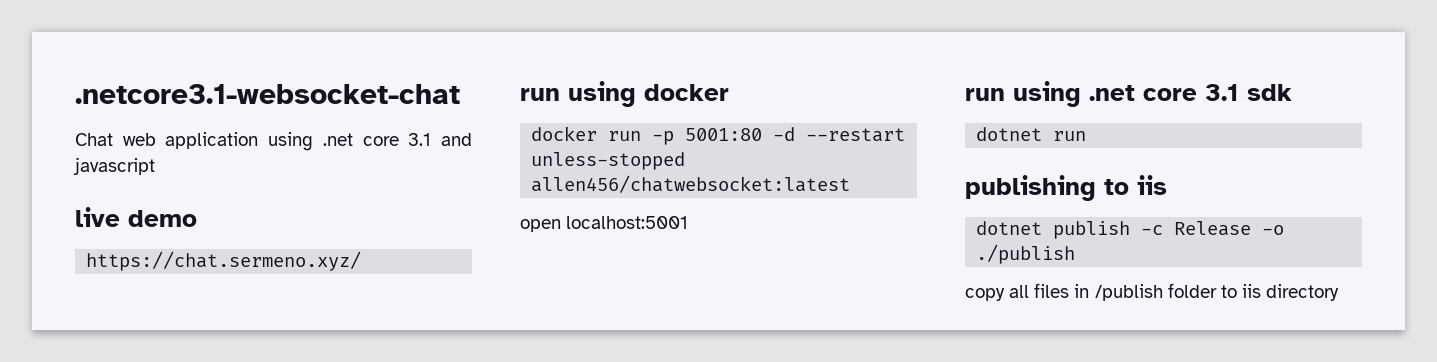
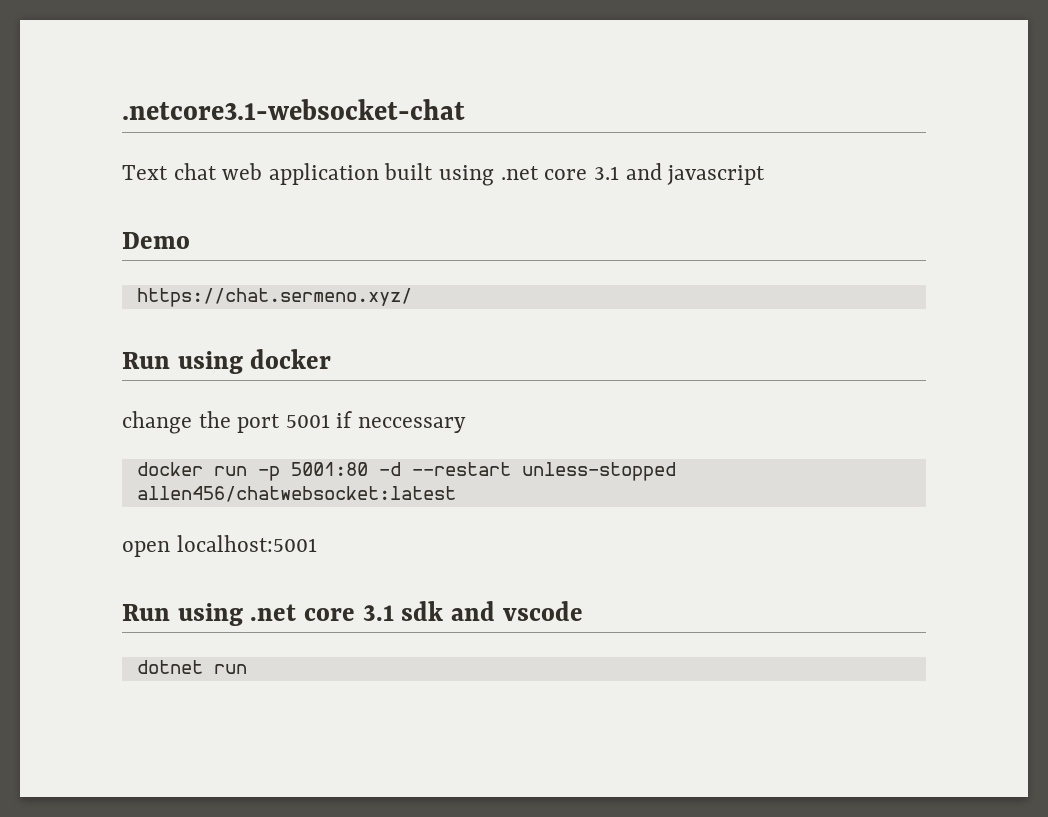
- Chat web application using .net core 3.1 and javascript
+ Text chat web application built using .net core 3.1 and javascript
- live demo
+ Demo
- run using docker
+ Run using docker
+ change the port 5001 if neccessary
- run using .net core 3.1 sdk
+ Run using .net core 3.1 sdk and vscode
- publishing to iis
- dotnet publish -c Release -o ./publish
- copy all files in /publish folder to iis directory

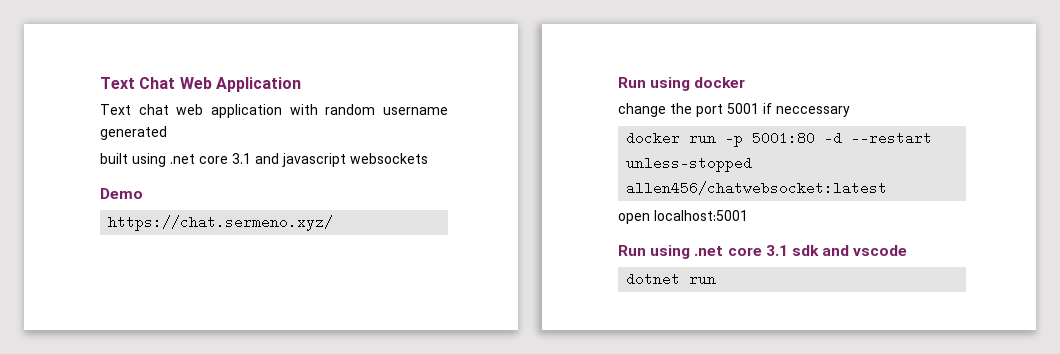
- .netcore3.1-websocket-chat
+ Text Chat Web Application
- Text chat web application built using .net core 3.1 and javascript
+ Text chat web application with random username generated
+ built using .net core 3.1 and javascript websockets

